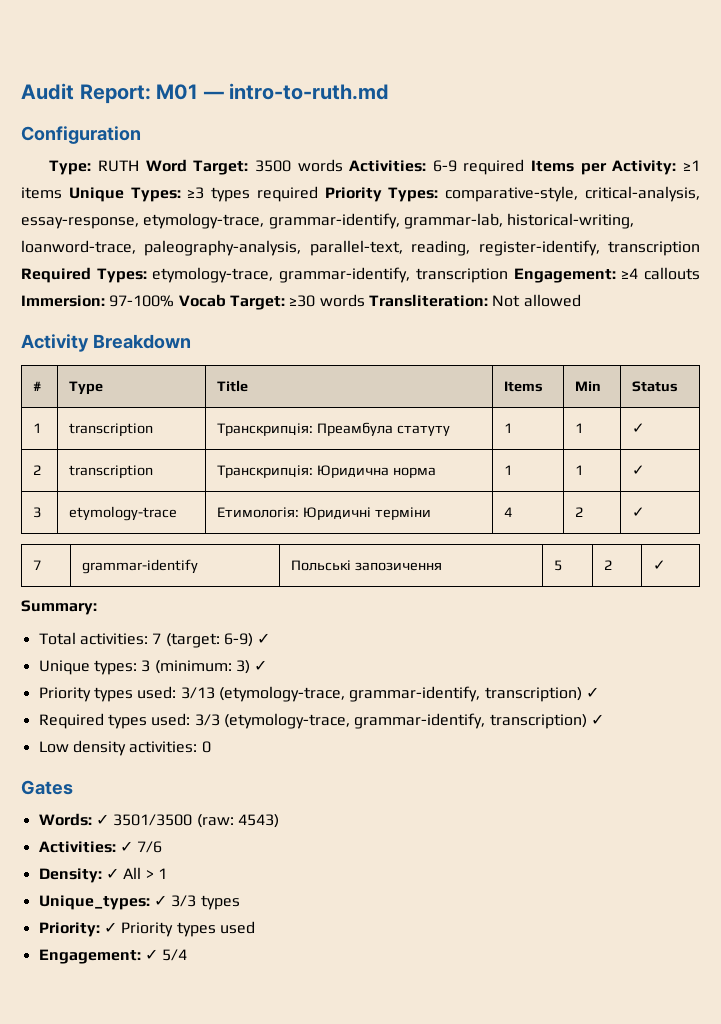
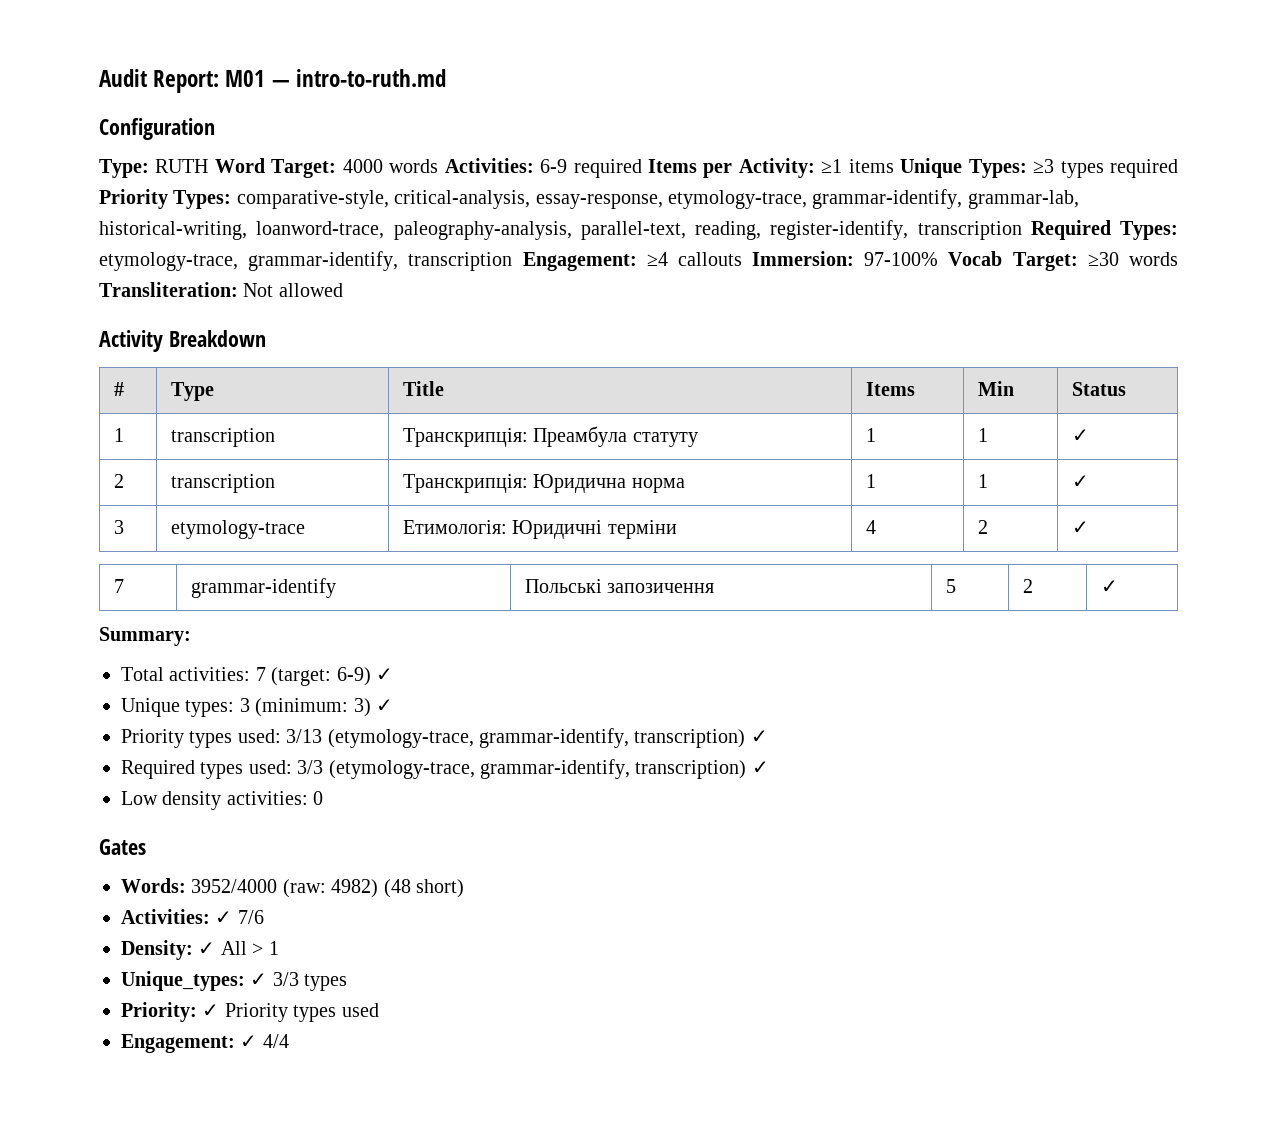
- Type: RUTH Word Target: 3500 words Activities: 6-9 required Items per Activity: ≥1 items Unique Types: ≥3 types required Priority Types: comparative-style, critical-analysis, essay-response, etymology-trace, grammar-identify, grammar-lab, historical-writing, loanword-trace, paleography-analysis, parallel-text, reading, register-identify, transcription Required Types: etymology-trace, grammar-identify, transcription Engagement: ≥4 callouts Immersion: 97-100% Vocab Target: ≥30 words Transliteration: Not allowed
+ Type: RUTH Word Target: 4000 words Activities: 6-9 required Items per Activity: ≥1 items Unique Types: ≥3 types required Priority Types: comparative-style, critical-analysis, essay-response, etymology-trace, grammar-identify, grammar-lab, historical-writing, loanword-trace, paleography-analysis, parallel-text, reading, register-identify, transcription Required Types: etymology-trace, grammar-identify, transcription Engagement: ≥4 callouts Immersion: 97-100% Vocab Target: ≥30 words Transliteration: Not allowed
- Words: ✓ 3501/3500 (raw: 4543)
+ Words: 3952/4000 (raw: 4982) (48 short)
- Engagement: ✓ 5/4
+ Engagement: ✓ 4/4

